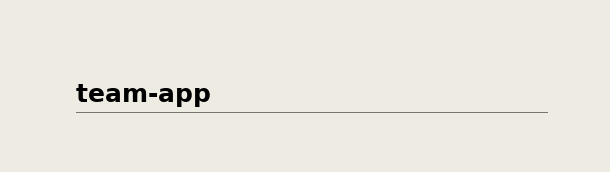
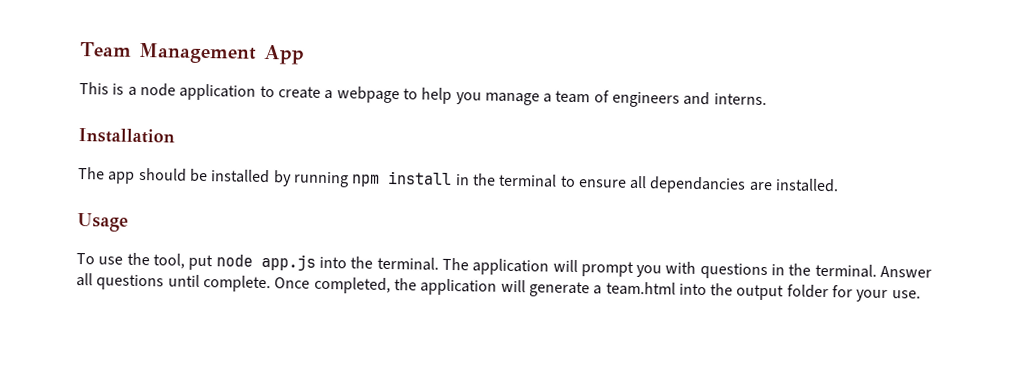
- team-app
+ Team Management App
+ This is a node application to create a webpage to help you manage a team of engineers and interns.
+ Installation
+ The app should be installed by running npm install in the terminal to ensure all dependancies are installed.
+ Usage
+ To use the tool, put node app.js into the terminal. The application will prompt you with questions in the terminal. Answer all questions until complete. Once completed, the application will generate a team.html into the output folder for your use.

